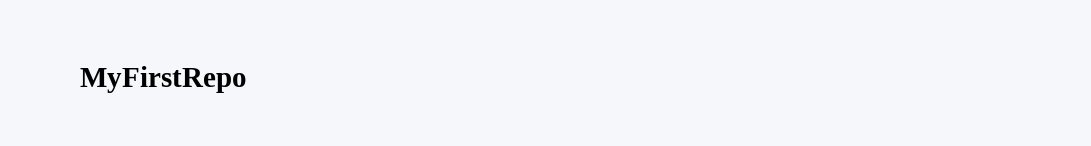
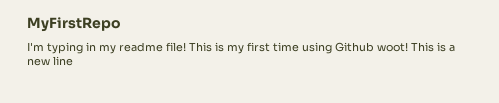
+ I'm typing in my readme file! This is my first time using Github woot! This is a new line

